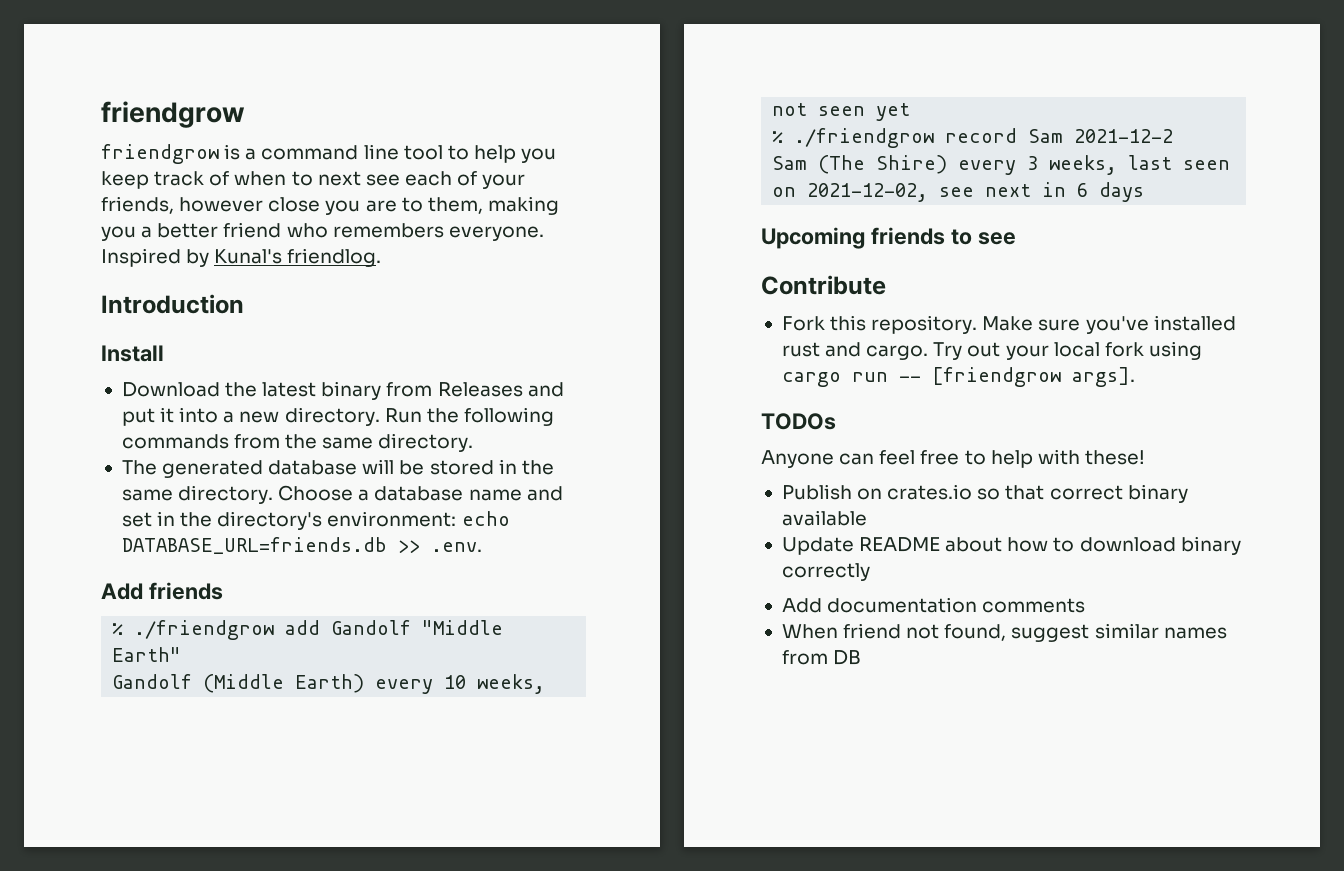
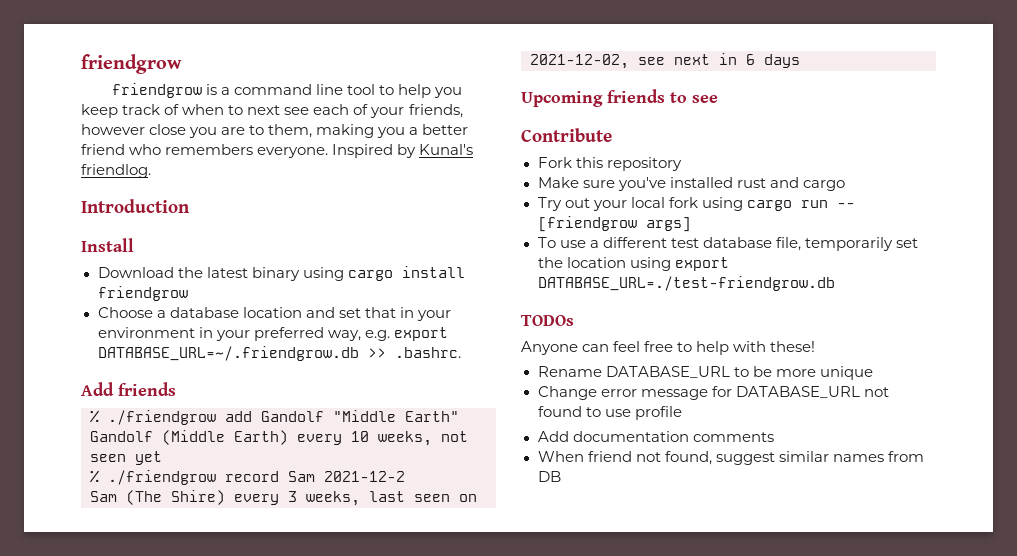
- Download the latest binary from Releases and put it into a new directory. Run the following commands from the same directory.
- The generated database will be stored in the same directory. Choose a database name and set in the directory's environment: echo DATABASE_URL=friends.db >> .env.
+ Download the latest binary using cargo install friendgrow
+ Choose a database location and set that in your environment in your preferred way, e.g. export DATABASE_URL=~/.friendgrow.db >> .bashrc.
- Fork this repository. Make sure you've installed rust and cargo. Try out your local fork using cargo run -- [friendgrow args].
+ Fork this repository
+ Make sure you've installed rust and cargo
+ Try out your local fork using cargo run -- [friendgrow args]
+ To use a different test database file, temporarily set the location using export DATABASE_URL=./test-friendgrow.db
- Publish on crates.io so that correct binary available
- Update README about how to download binary correctly
+ Rename DATABASE_URL to be more unique
+ Change error message for DATABASE_URL not found to use profile

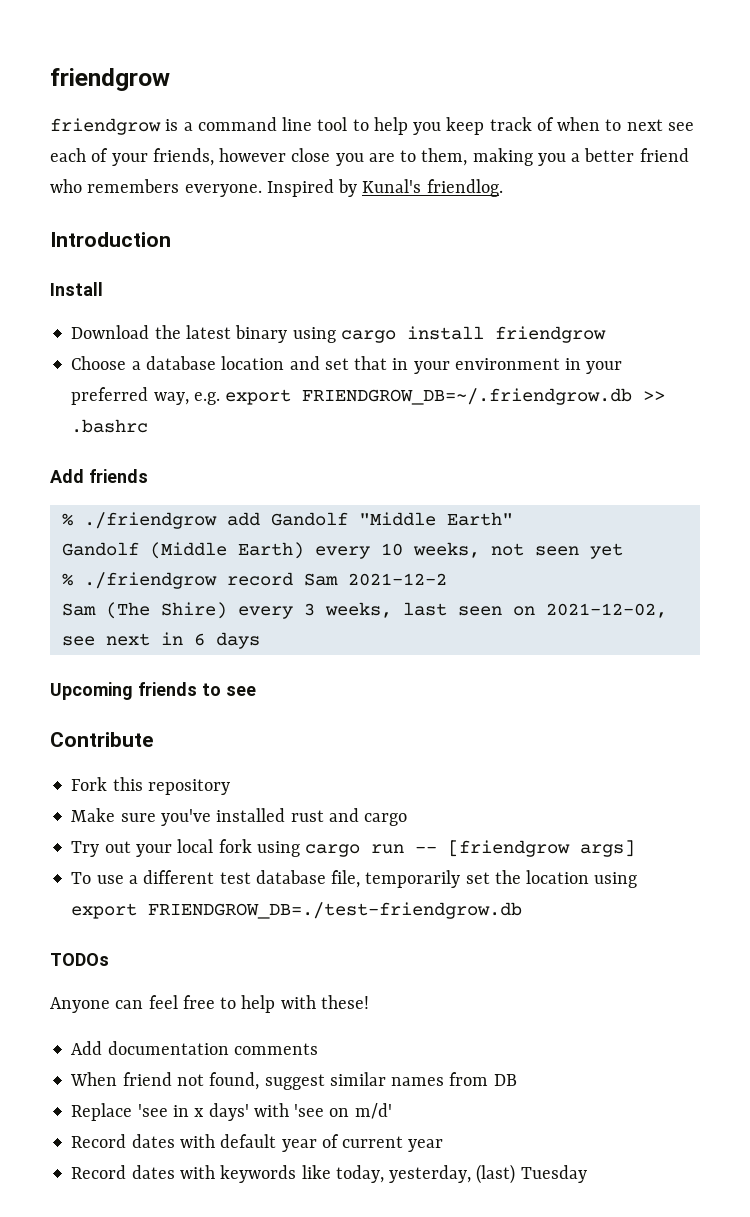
- Choose a database location and set that in your environment in your preferred way, e.g. export DATABASE_URL=~/.friendgrow.db >> .bashrc.
+ Choose a database location and set that in your environment in your preferred way, e.g. export FRIENDGROW_DB=~/.friendgrow.db >> .bashrc
- To use a different test database file, temporarily set the location using export DATABASE_URL=./test-friendgrow.db
+ To use a different test database file, temporarily set the location using export FRIENDGROW_DB=./test-friendgrow.db
- Rename DATABASE_URL to be more unique
- Change error message for DATABASE_URL not found to use profile
+ Replace 'see in x days' with 'see on m/d'
+ Record dates with default year of current year
+ Record dates with keywords like today, yesterday, (last) Tuesday

